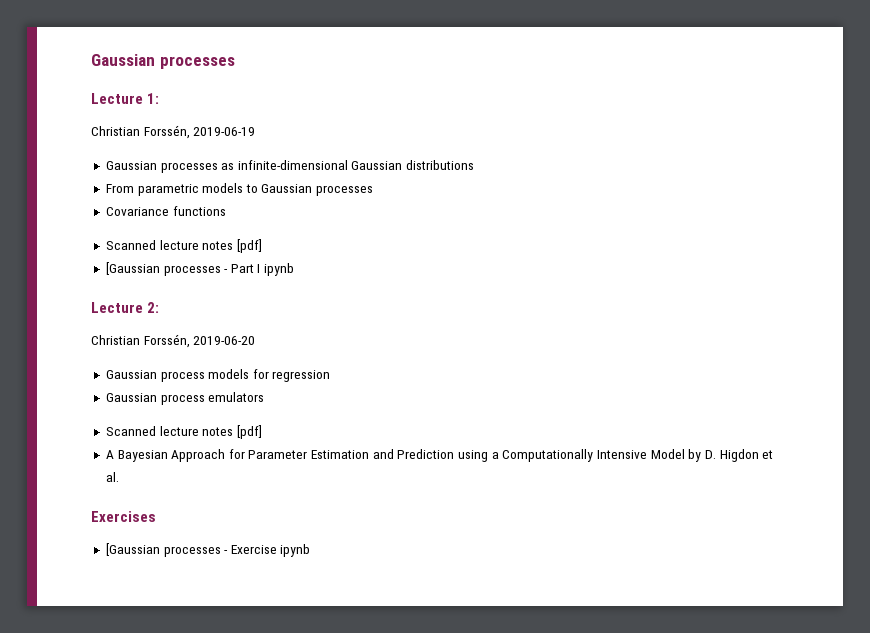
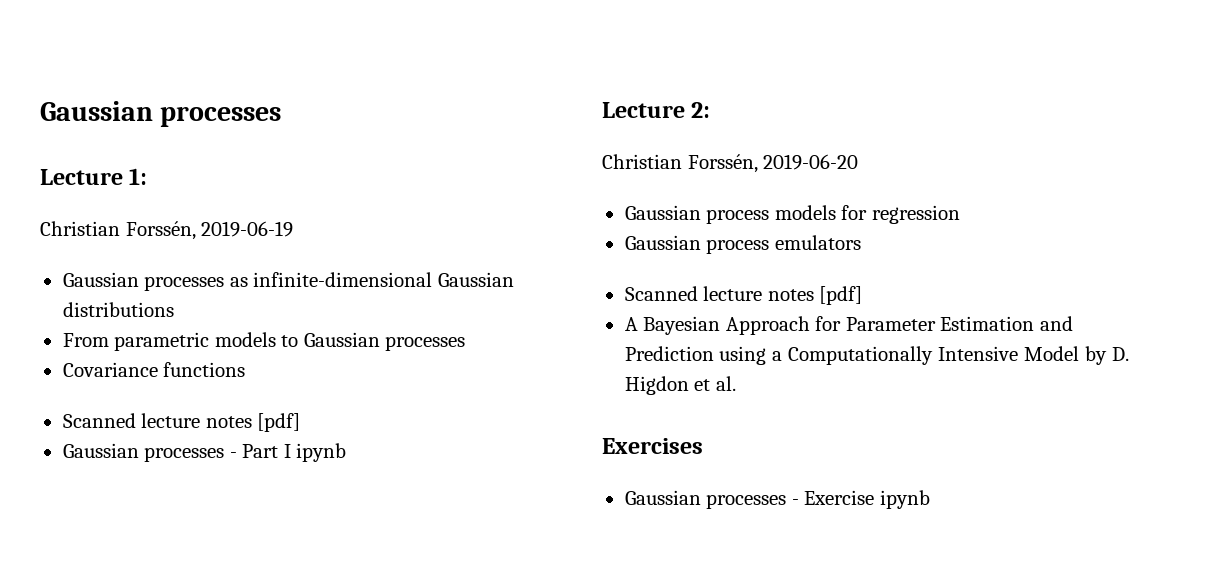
- [Gaussian processes - Part I ipynb
+ Gaussian processes - Part I ipynb
- [Gaussian processes - Exercise ipynb
+ Gaussian processes - Exercise ipynb

